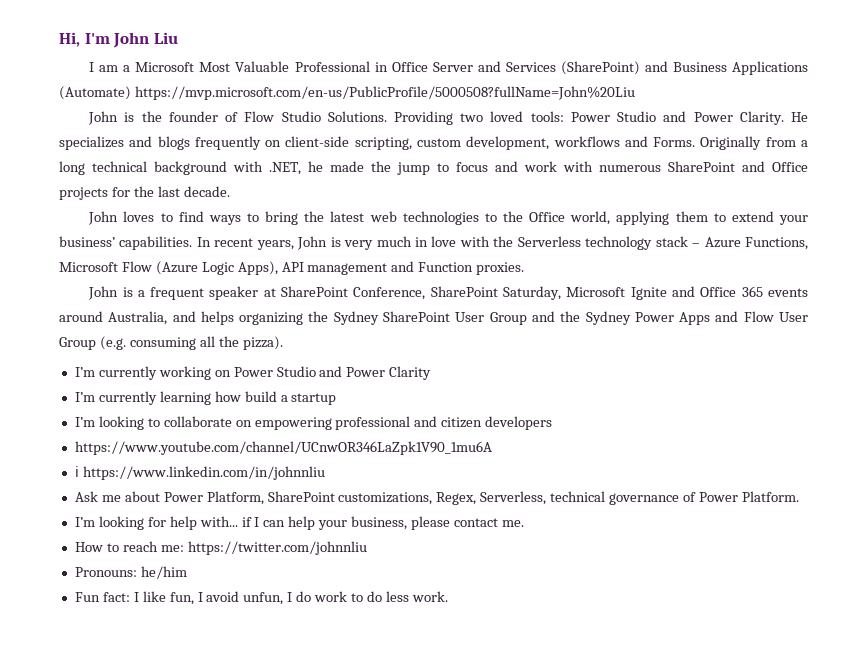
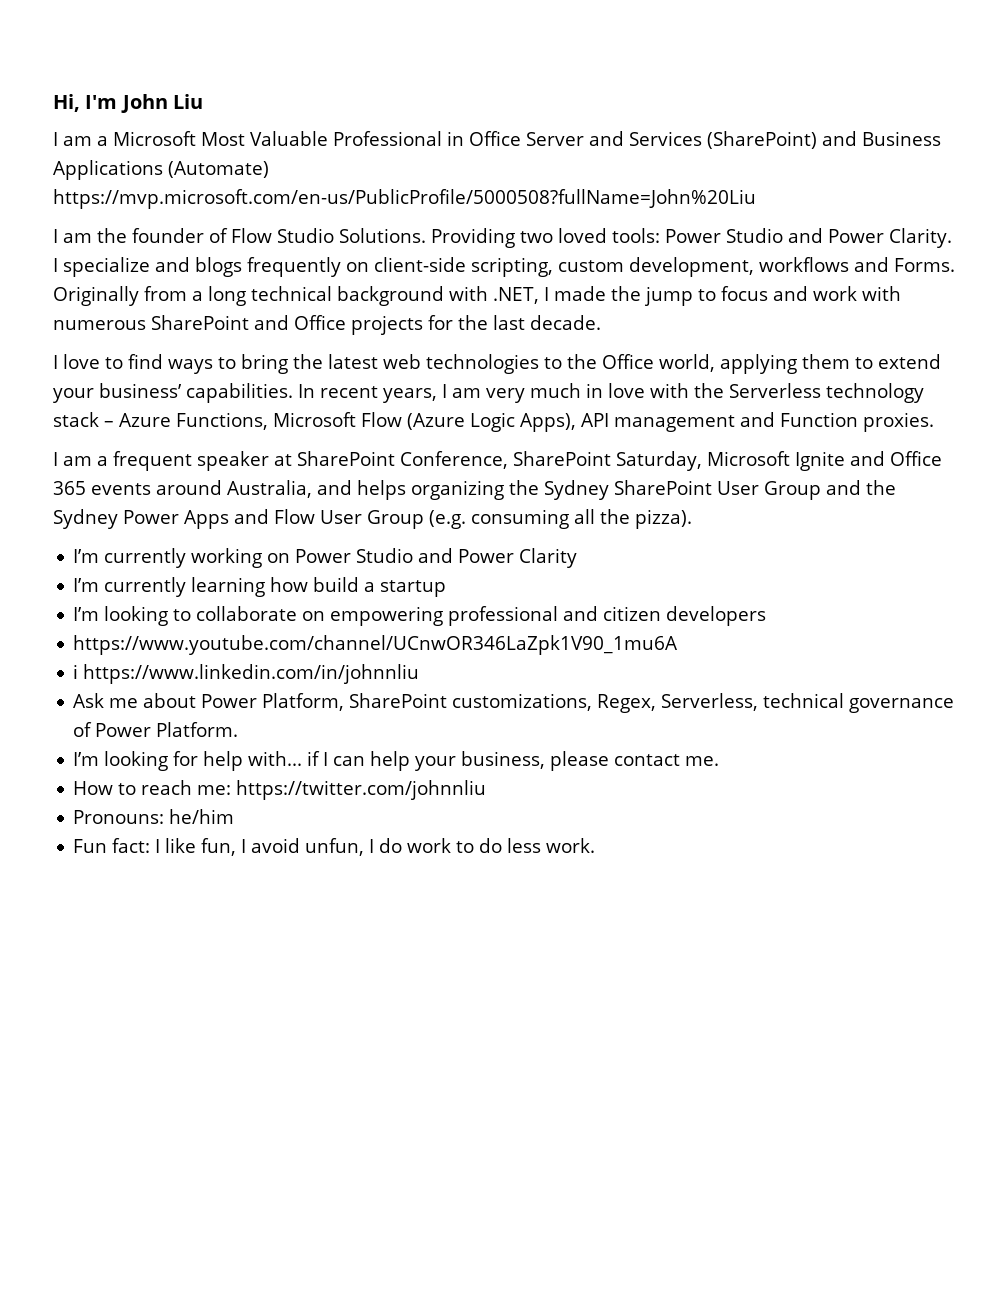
- John is the founder of Flow Studio Solutions.
+ I am the founder of Flow Studio Solutions.
- He specializes and blogs frequently on client-side scripting, custom development, workflows and Forms.
+ I specialize and blogs frequently on client-side scripting, custom development, workflows and Forms.
- Originally from a long technical background with .NET, he made the jump to focus and work with numerous SharePoint and Office projects for the last decade.
+ Originally from a long technical background with .NET, I made the jump to focus and work with numerous SharePoint and Office projects for the last decade.
- John loves to find ways to bring the latest web technologies to the Office world, applying them to extend your business’ capabilities.
+ I love to find ways to bring the latest web technologies to the Office world, applying them to extend your business’ capabilities.
- In recent years, John is very much in love with the Serverless technology stack – Azure Functions, Microsoft Flow (Azure Logic Apps), API management and Function proxies.
+ In recent years, I am very much in love with the Serverless technology stack – Azure Functions, Microsoft Flow (Azure Logic Apps), API management and Function proxies.
- John is a frequent speaker at SharePoint Conference, SharePoint Saturday, Microsoft Ignite and Office 365 events around Australia, and helps organizing the Sydney SharePoint User Group and the Sydney Power Apps and Flow User Group (e.g. consuming all the pizza).
+ I am a frequent speaker at SharePoint Conference, SharePoint Saturday, Microsoft Ignite and Office 365 events around Australia, and helps organizing the Sydney SharePoint User Group and the Sydney Power Apps and Flow User Group (e.g. consuming all the pizza).

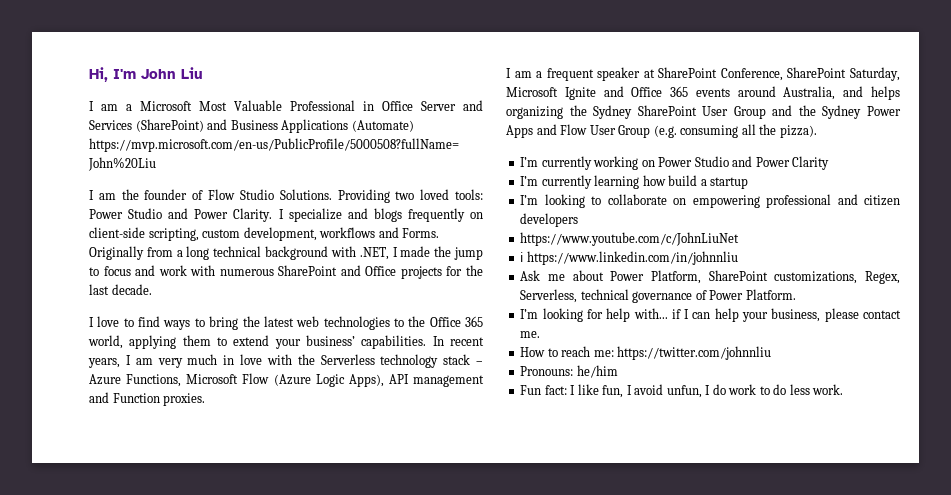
- I love to find ways to bring the latest web technologies to the Office world, applying them to extend your business’ capabilities.
+ I love to find ways to bring the latest web technologies to the Office 365 world, applying them to extend your business’ capabilities.
- https://www.youtube.com/channel/UCnwOR346LaZpk1V90_1mu6A
+ https://www.youtube.com/c/JohnLiuNet

